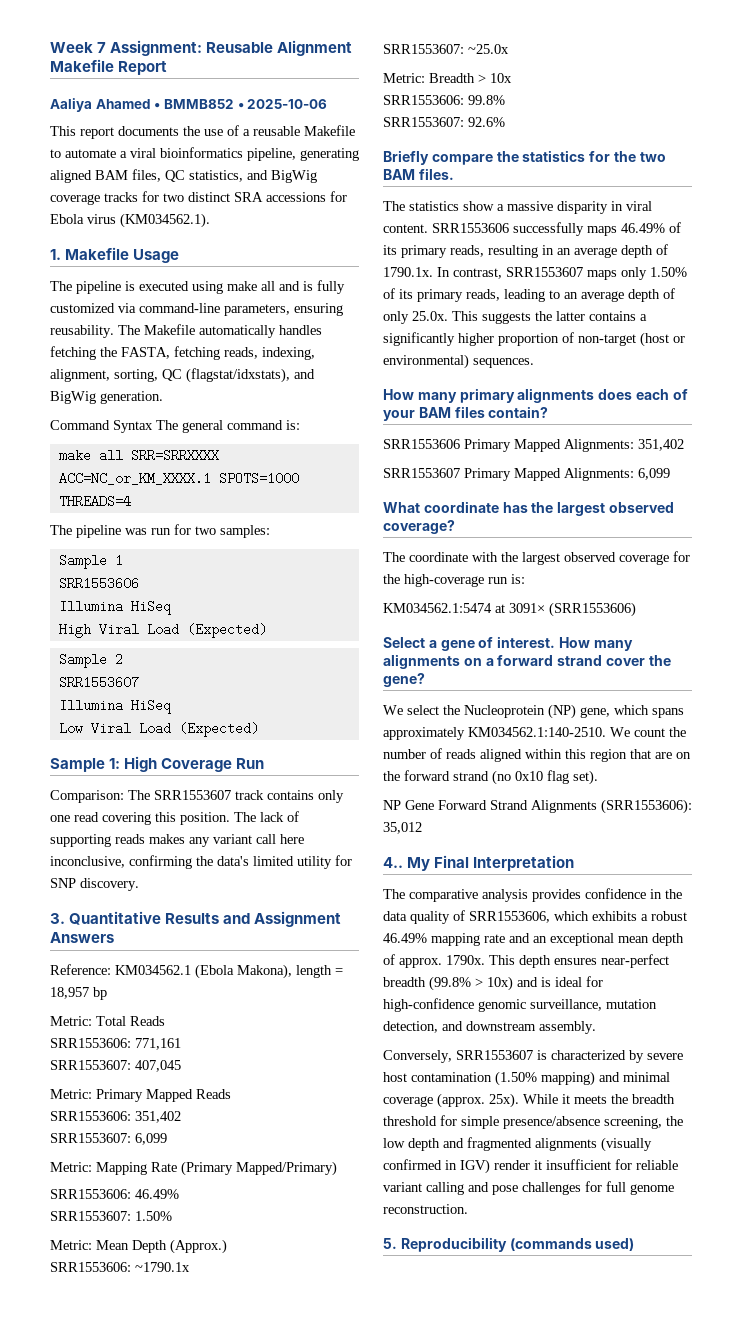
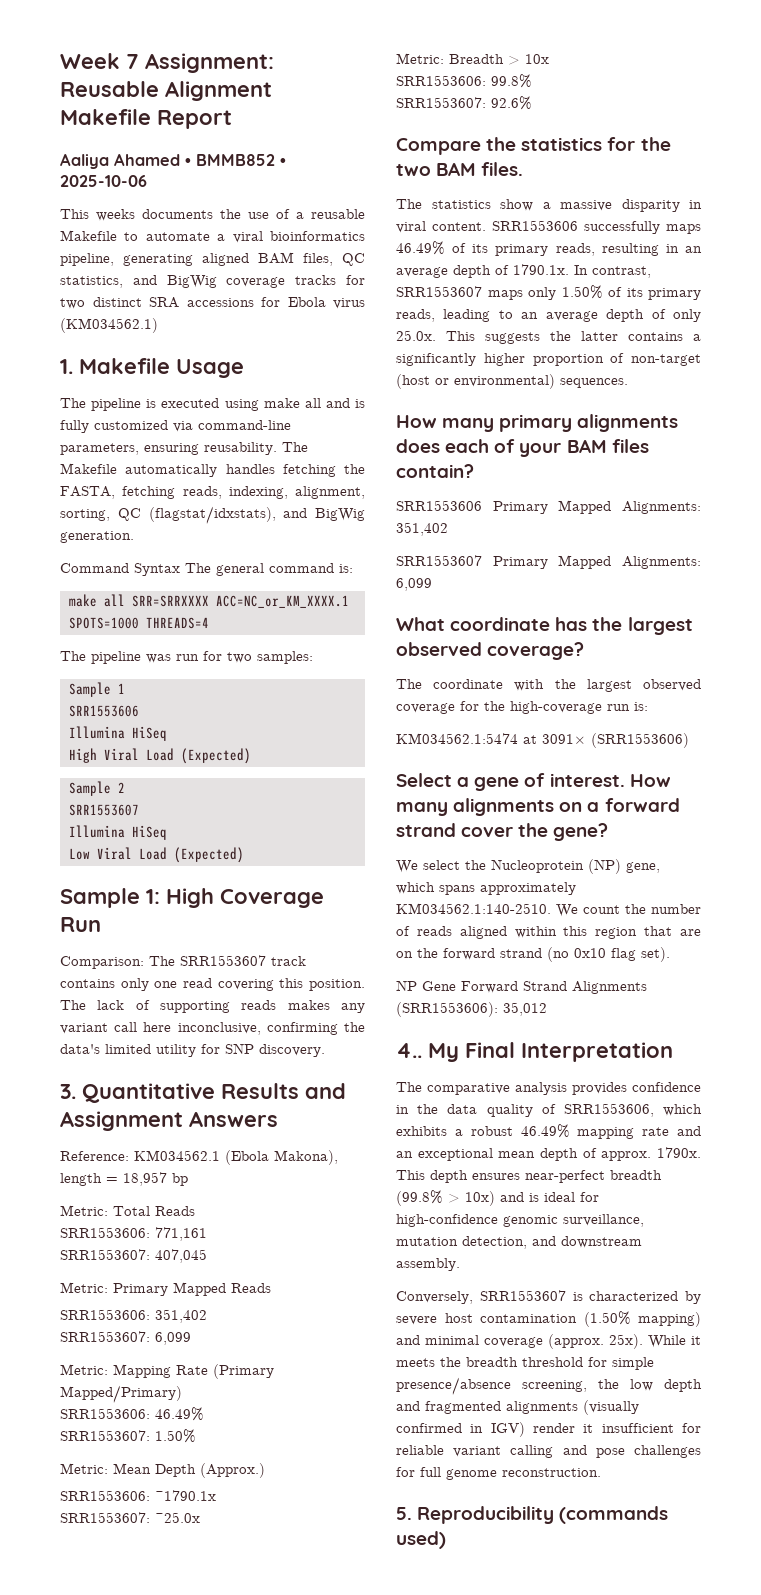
- This report documents the use of a reusable Makefile to automate a viral bioinformatics pipeline, generating aligned BAM files, QC statistics, and BigWig coverage tracks for two distinct SRA accessions for Ebola virus (KM034562.1).
+ This weeks documents the use of a reusable Makefile to automate a viral bioinformatics pipeline, generating aligned BAM files, QC statistics, and BigWig coverage tracks for two distinct SRA accessions for Ebola virus (KM034562.1)
- Briefly compare the statistics for the two BAM files.
+ Compare the statistics for the two BAM files.

